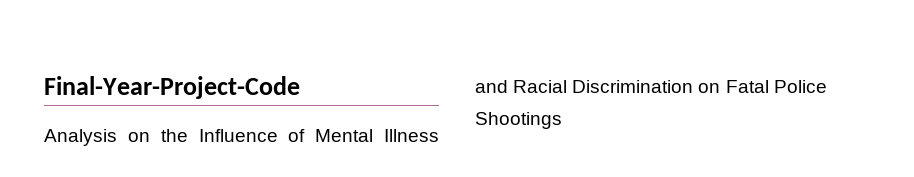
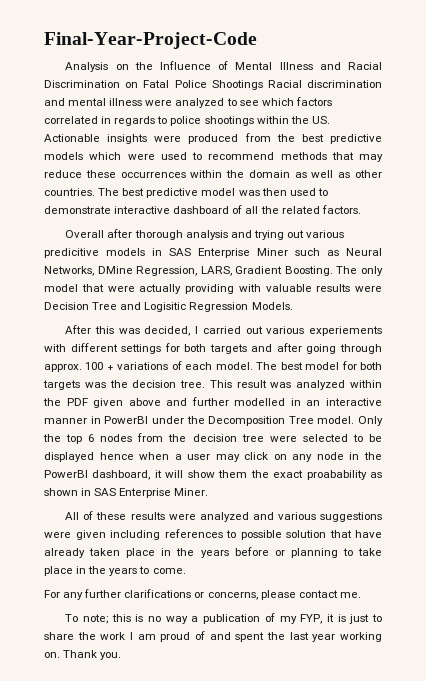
- Analysis on the Influence of Mental Illness and Racial Discrimination on Fatal Police Shootings
+ Analysis on the Influence of Mental Illness and Racial Discrimination on Fatal Police Shootings Racial discrimination and mental illness were analyzed to see which factors correlated in regards to police shootings within the US. Actionable insights were produced from the best predictive models which were used to recommend methods that may reduce these occurrences within the domain as well as other countries. The best predictive model was then used to demonstrate interactive dashboard of all the related factors.
+ Overall after thorough analysis and trying out various predicitive models in SAS Enterprise Miner such as Neural Networks, DMine Regression, LARS, Gradient Boosting. The only model that were actually providing with valuable results were Decision Tree and Logisitic Regression Models.
+ After this was decided, I carried out various experiements with different settings for both targets and after going through approx. 100 + variations of each model. The best model for both targets was the decision tree. This result was analyzed within the PDF given above and further modelled in an interactive manner in PowerBI under the Decomposition Tree model. Only the top 6 nodes from the decision tree were selected to be displayed hence when a user may click on any node in the PowerBI dashboard, it will show them the exact proabability as shown in SAS Enterprise Miner.
+ All of these results were analyzed and various suggestions were given including references to possible solution that have already taken place in the years before or planning to take place in the years to come.
+ For any further clarifications or concerns, please contact me.
+ To note; this is no way a publication of my FYP, it is just to share the work I am proud of and spent the last year working on. Thank you.

